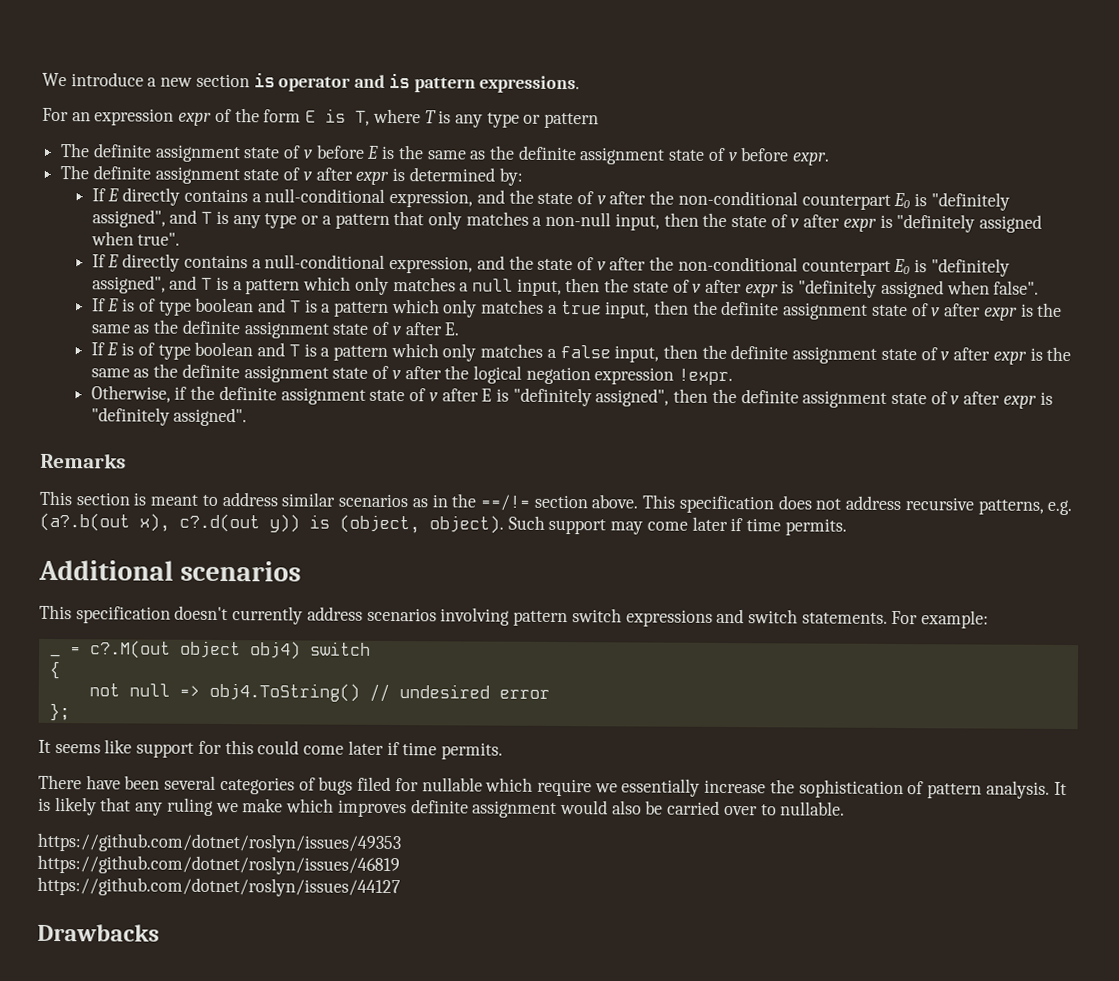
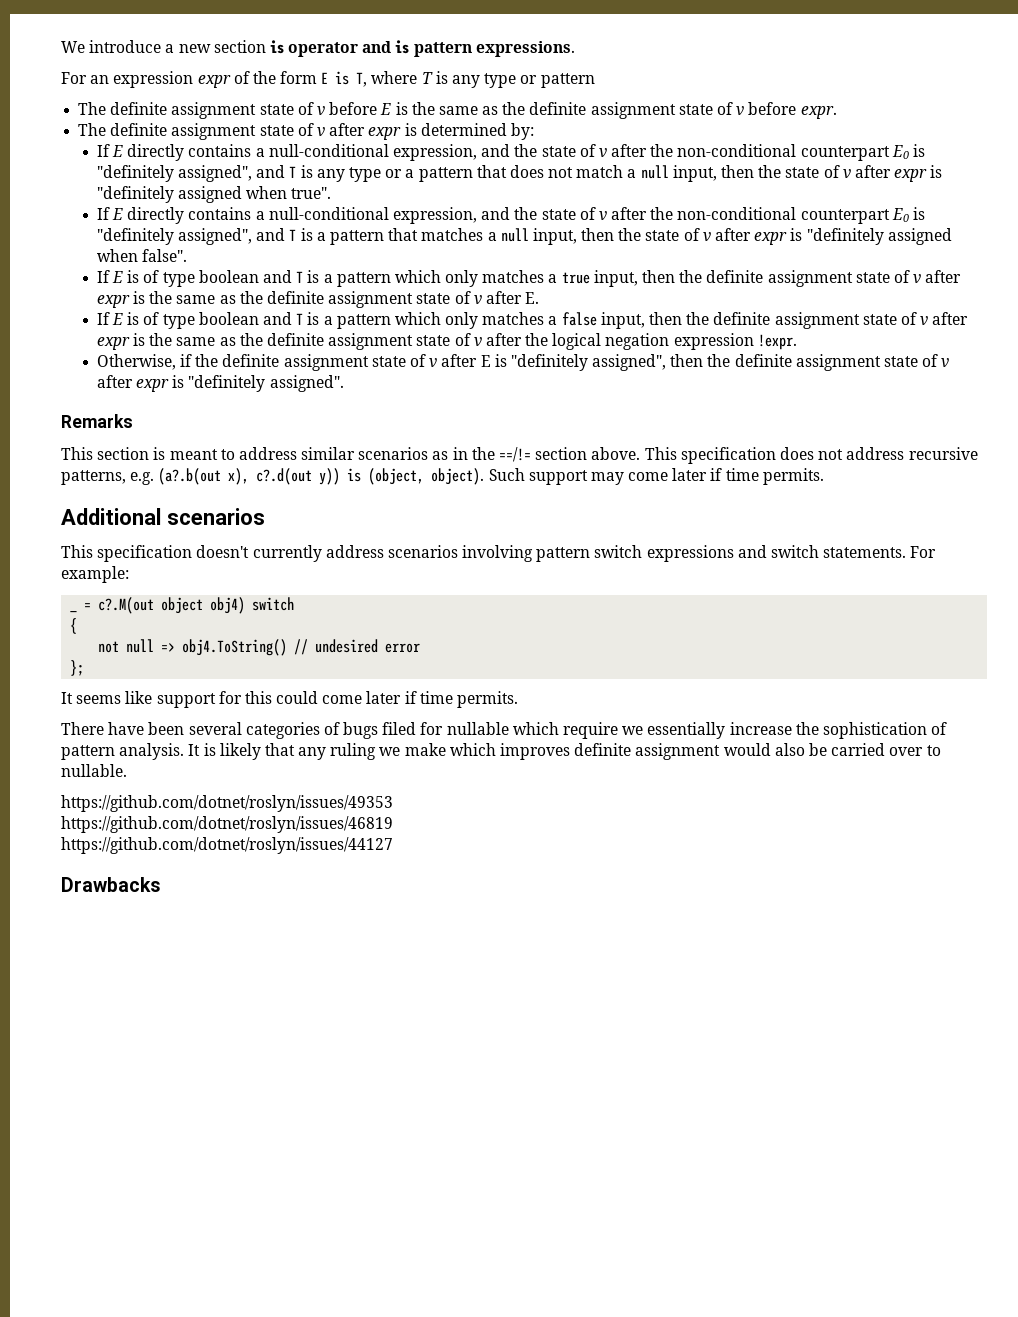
- If E directly contains a null-conditional expression, and the state of v after the non-conditional counterpart E0 is "definitely assigned", and T is any type or a pattern that only matches a non-null input, then the state of v after expr is "definitely assigned when true".
+ If E directly contains a null-conditional expression, and the state of v after the non-conditional counterpart E0 is "definitely assigned", and T is any type or a pattern that does not match a null input, then the state of v after expr is "definitely assigned when true".
- If E directly contains a null-conditional expression, and the state of v after the non-conditional counterpart E0 is "definitely assigned", and T is a pattern which only matches a null input, then the state of v after expr is "definitely assigned when false".
+ If E directly contains a null-conditional expression, and the state of v after the non-conditional counterpart E0 is "definitely assigned", and T is a pattern that matches a null input, then the state of v after expr is "definitely assigned when false".

